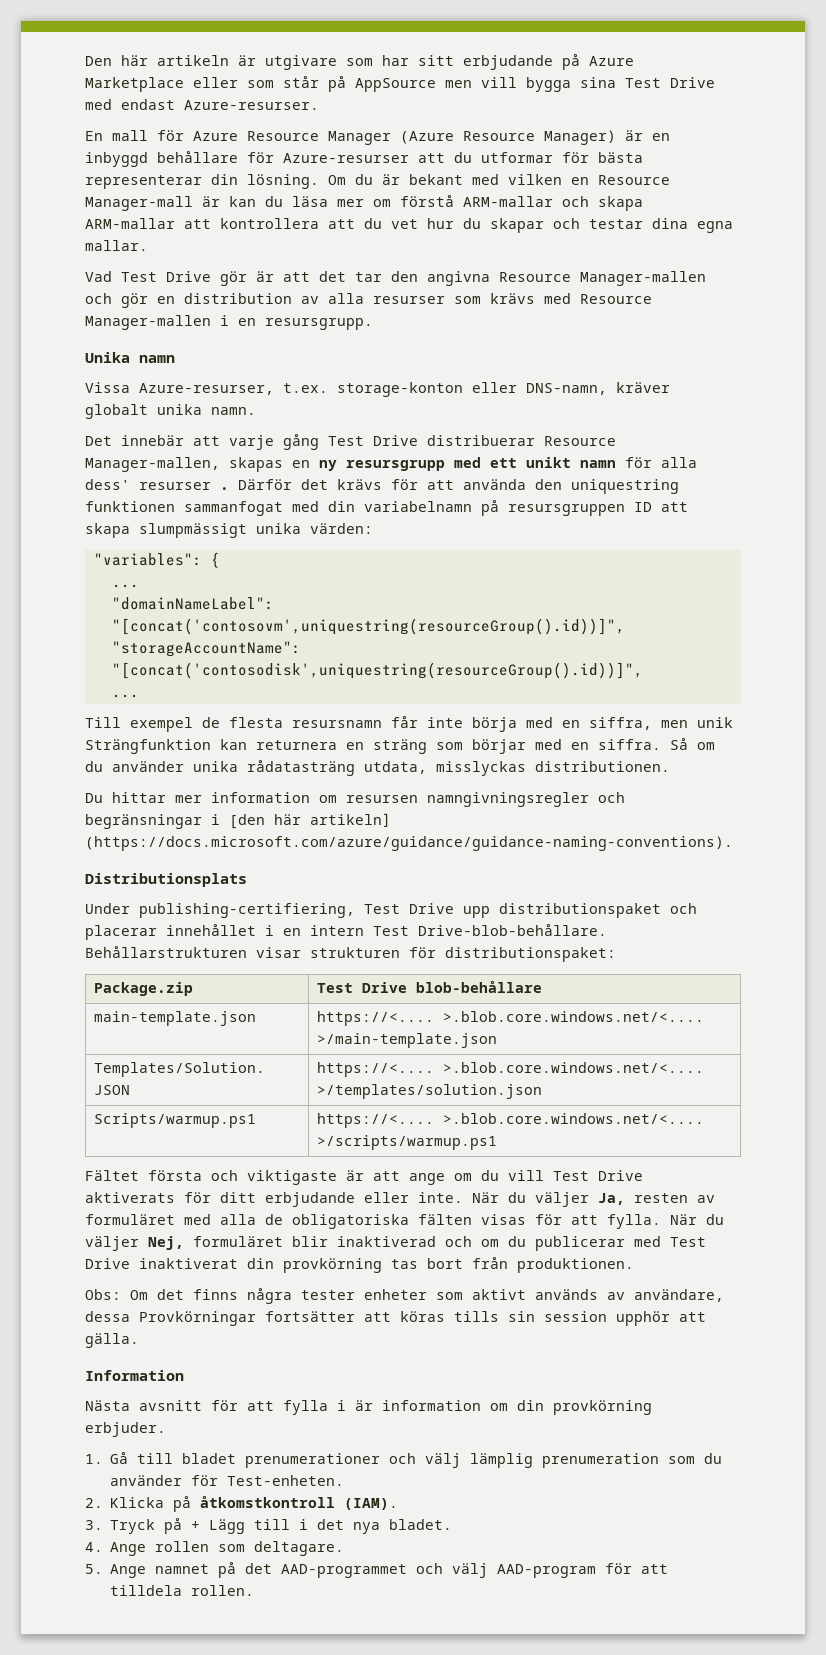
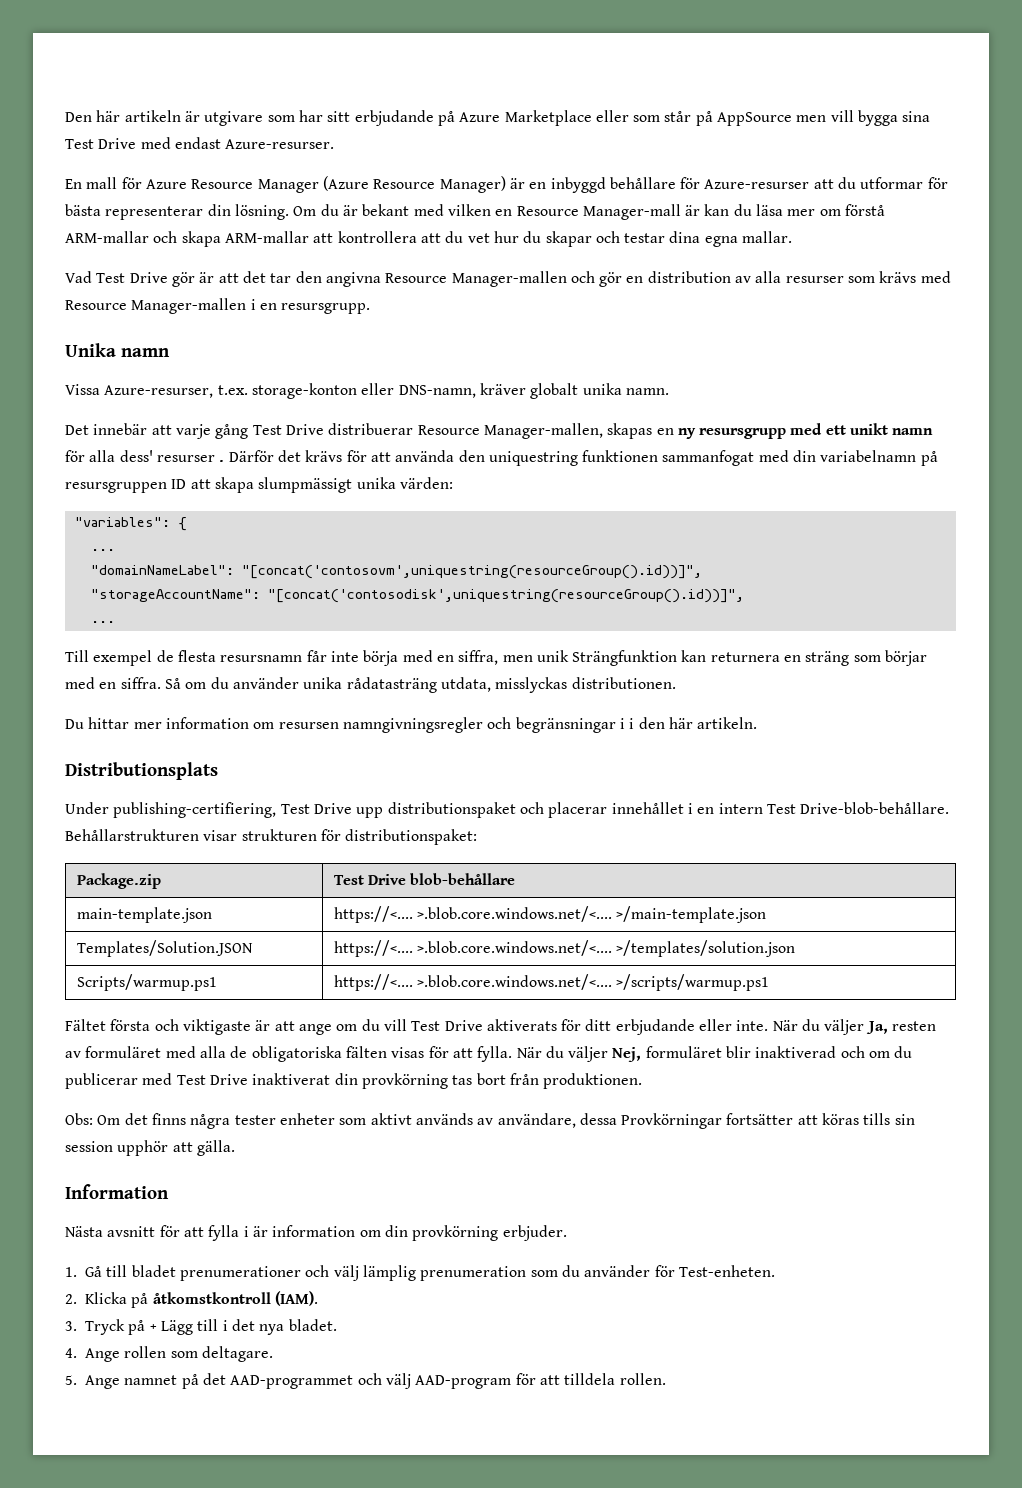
- Du hittar mer information om resursen namngivningsregler och begränsningar i [den här artikeln] (https://docs.microsoft.com/azure/guidance/guidance-naming-conventions).
+ Du hittar mer information om resursen namngivningsregler och begränsningar i i den här artikeln.

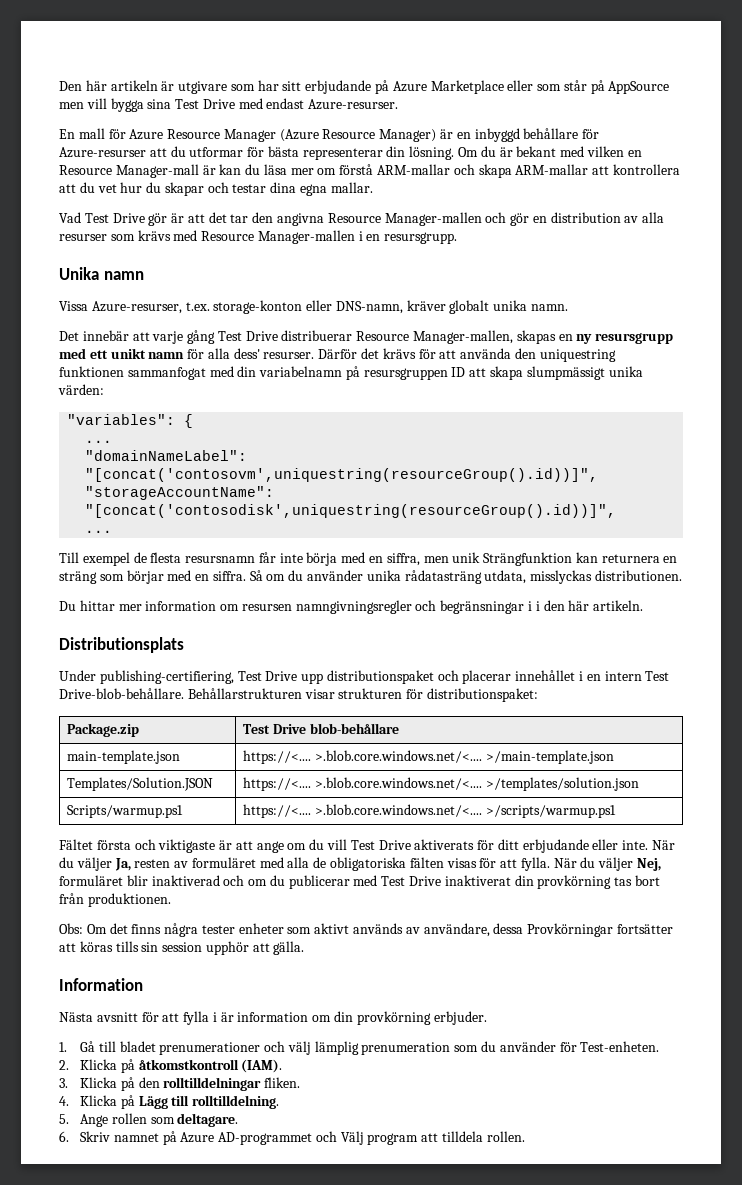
- Det innebär att varje gång Test Drive distribuerar Resource Manager-mallen, skapas en ny resursgrupp med ett unikt namn för alla dess' resurser .
+ Det innebär att varje gång Test Drive distribuerar Resource Manager-mallen, skapas en ny resursgrupp med ett unikt namn för alla dess' resurser.
- 3. Tryck på + Lägg till i det nya bladet.
- 4. Ange rollen som deltagare.
- 5. Ange namnet på det AAD-programmet och välj AAD-program för att tilldela rollen.
+ 3. Klicka på den rolltilldelningar fliken.
+ 4. Klicka på Lägg till rolltilldelning.
+ 5. Ange rollen som deltagare.
+ 6. Skriv namnet på Azure AD-programmet och Välj program att tilldela rollen.

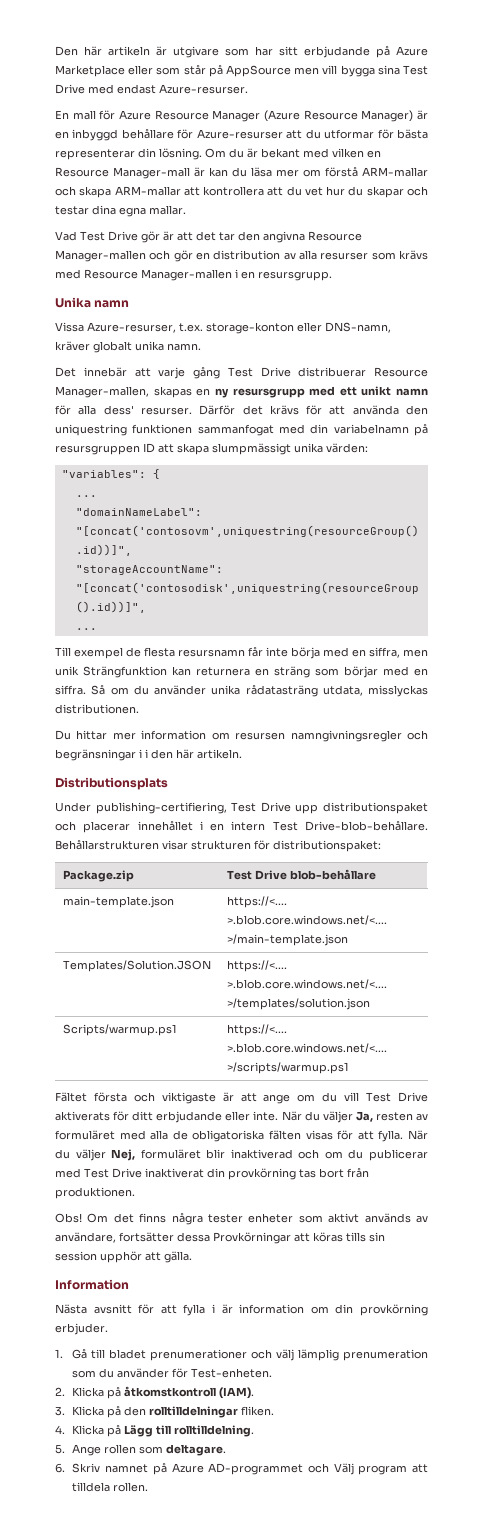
- Obs: Om det finns några tester enheter som aktivt används av användare, dessa Provkörningar fortsätter att köras tills sin session upphör att gälla.
+ Obs! Om det finns några tester enheter som aktivt används av användare, fortsätter dessa Provkörningar att köras tills sin session upphör att gälla.

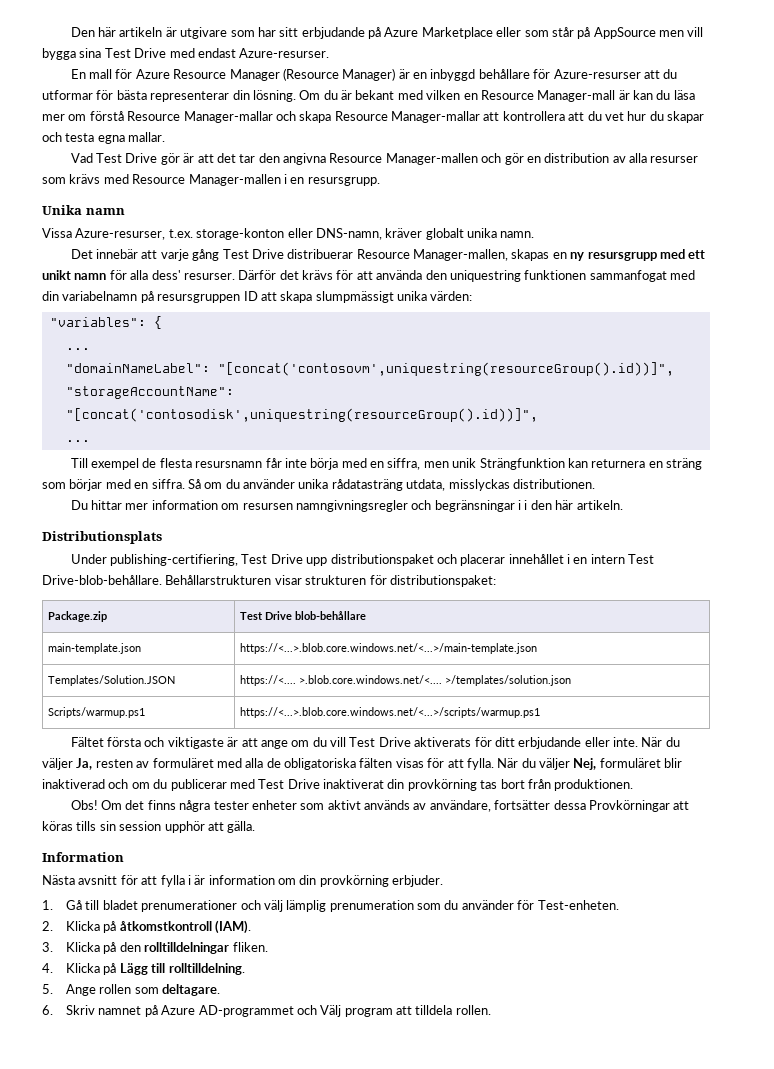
- En mall för Azure Resource Manager (Azure Resource Manager) är en inbyggd behållare för Azure-resurser att du utformar för bästa representerar din lösning.
+ En mall för Azure Resource Manager (Resource Manager) är en inbyggd behållare för Azure-resurser att du utformar för bästa representerar din lösning.
- Om du är bekant med vilken en Resource Manager-mall är kan du läsa mer om förstå ARM-mallar och skapa ARM-mallar att kontrollera att du vet hur du skapar och testar dina egna mallar.
+ Om du är bekant med vilken en Resource Manager-mall är kan du läsa mer om förstå Resource Manager-mallar och skapa Resource Manager-mallar att kontrollera att du vet hur du skapar och testa egna mallar.
- main-template.json | https://<.... >.blob.core.windows.net/<.... >/main-template.json
+ main-template.json | https://<...>.blob.core.windows.net/<...>/main-template.json
- Scripts/warmup.ps1 | https://<.... >.blob.core.windows.net/<.... >/scripts/warmup.ps1
+ Scripts/warmup.ps1 | https://<...>.blob.core.windows.net/<...>/scripts/warmup.ps1

